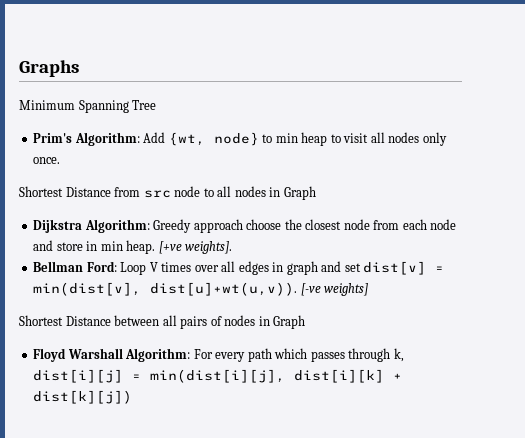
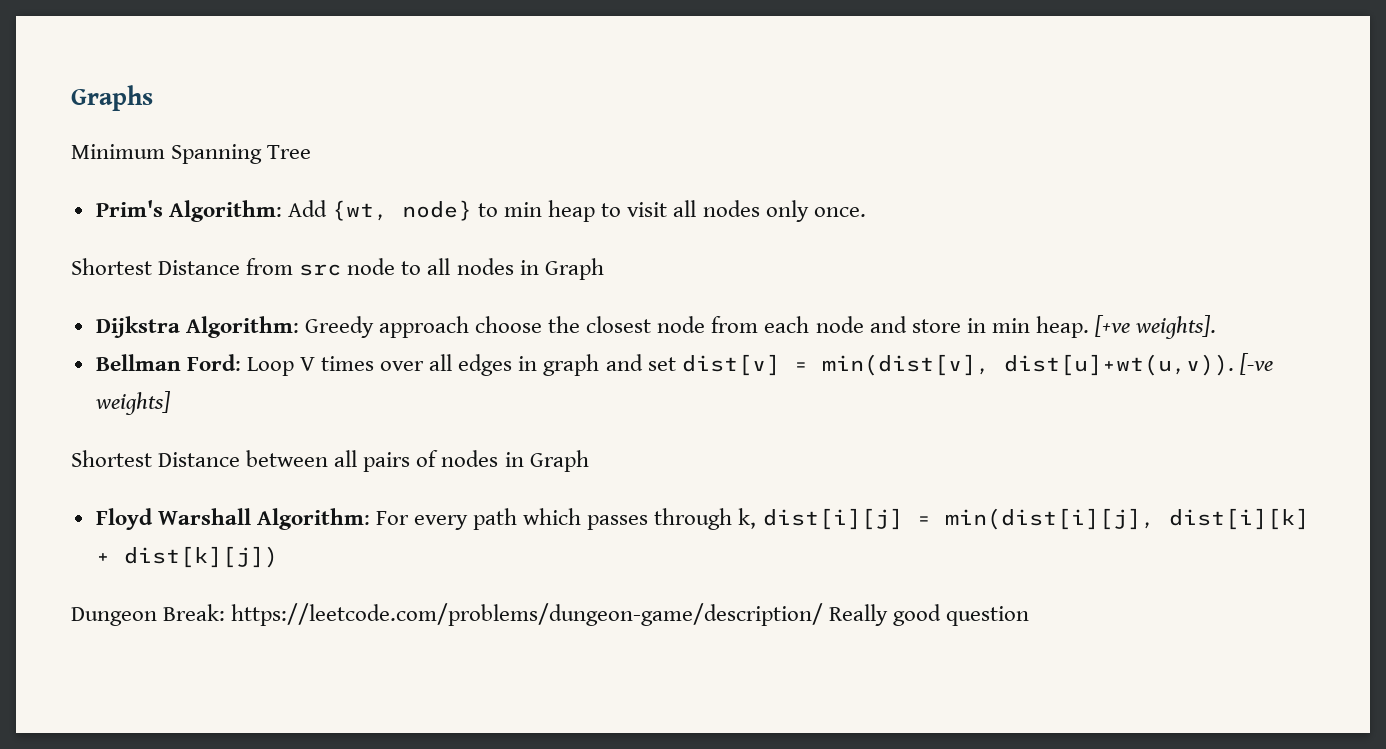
+ Dungeon Break: https://leetcode.com/problems/dungeon-game/description/ Really good question

